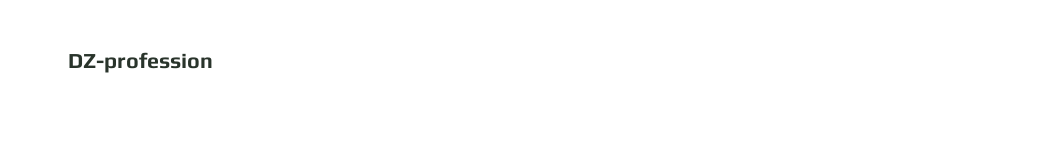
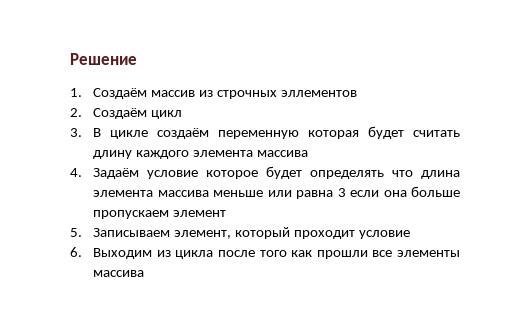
- DZ-profession
+ Решение
+ 1. Создаём массив из строчных эллементов
+ 2. Создаём цикл
+ 3. В цикле создаём переменную которая будет считать длину каждого элемента массива
+ 4. Задаём условие которое будет определять что длина элемента массива меньше или равна 3 если она больше пропускаем элемент
+ 5. Записываем элемент, который проходит условие
+ 6. Выходим из цикла после того как прошли все элементы массива

